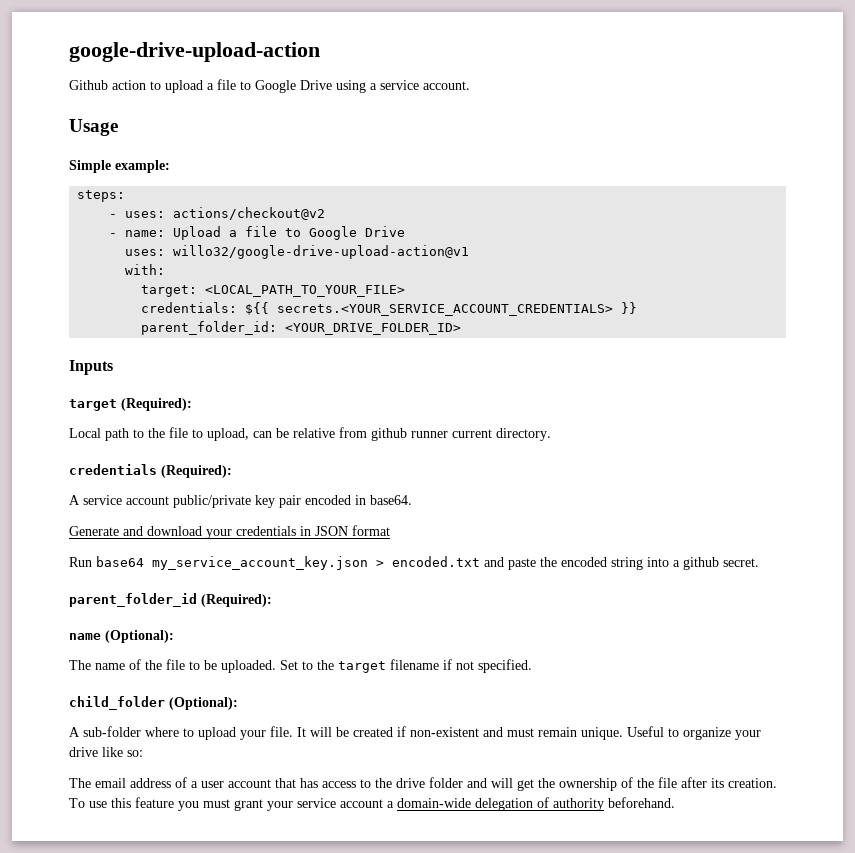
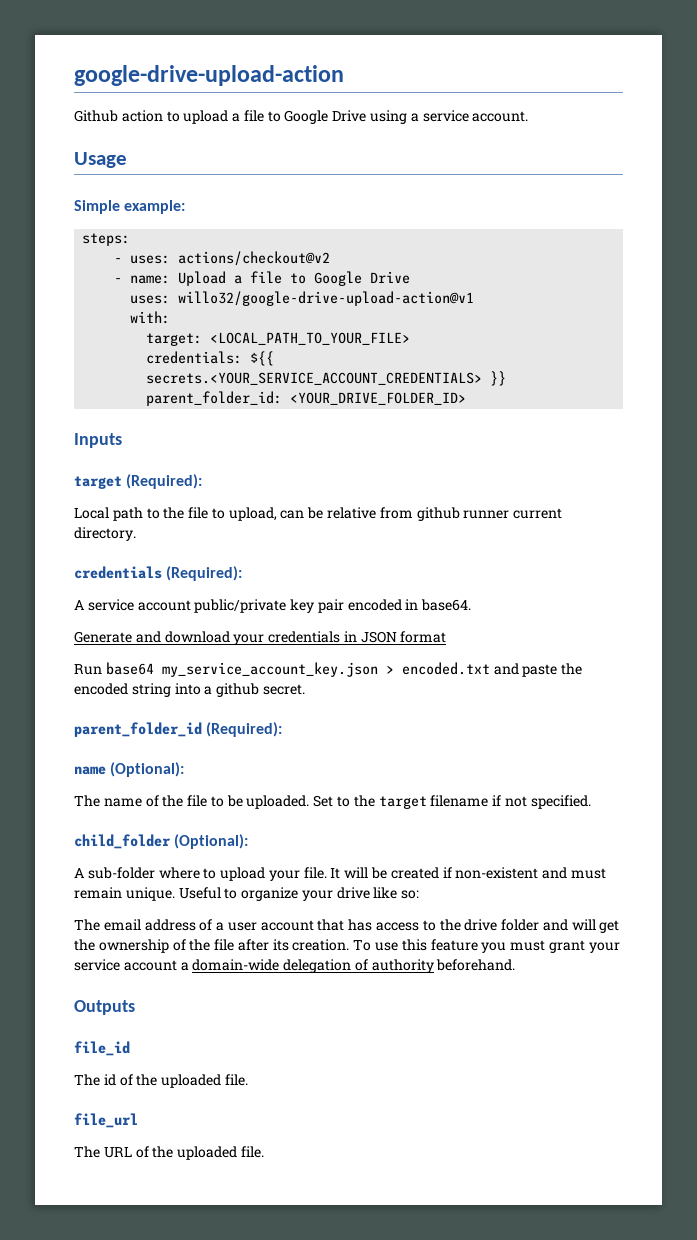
+ Outputs
+ file_id
+ The id of the uploaded file.
+ file_url
+ The URL of the uploaded file.

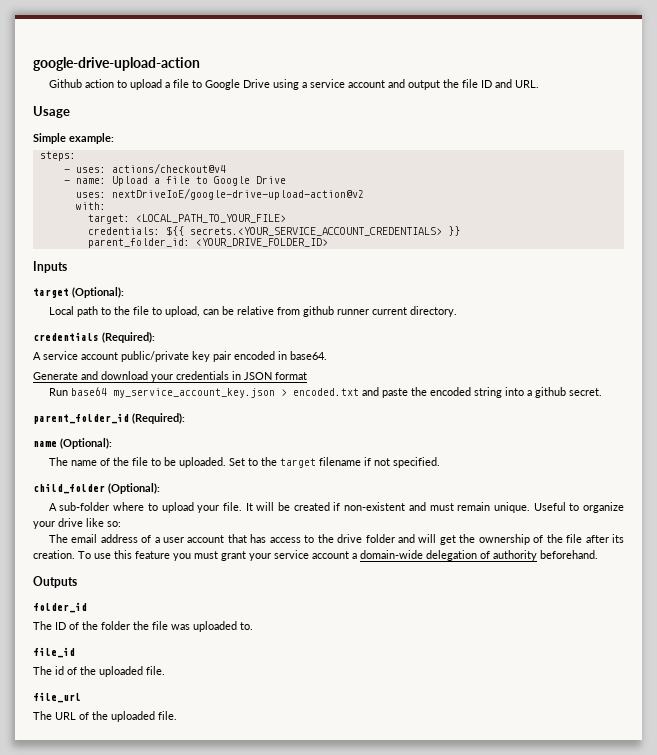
- Github action to upload a file to Google Drive using a service account.
+ Github action to upload a file to Google Drive using a service account and output the file ID and URL.
- - uses: actions/checkout@v2
+ - uses: actions/checkout@v4
- uses: willo32/google-drive-upload-action@v1
+ uses: nextDriveIoE/google-drive-upload-action@v2
- target (Required):
+ target (Optional):
+ folder_id
+ The ID of the folder the file was uploaded to.

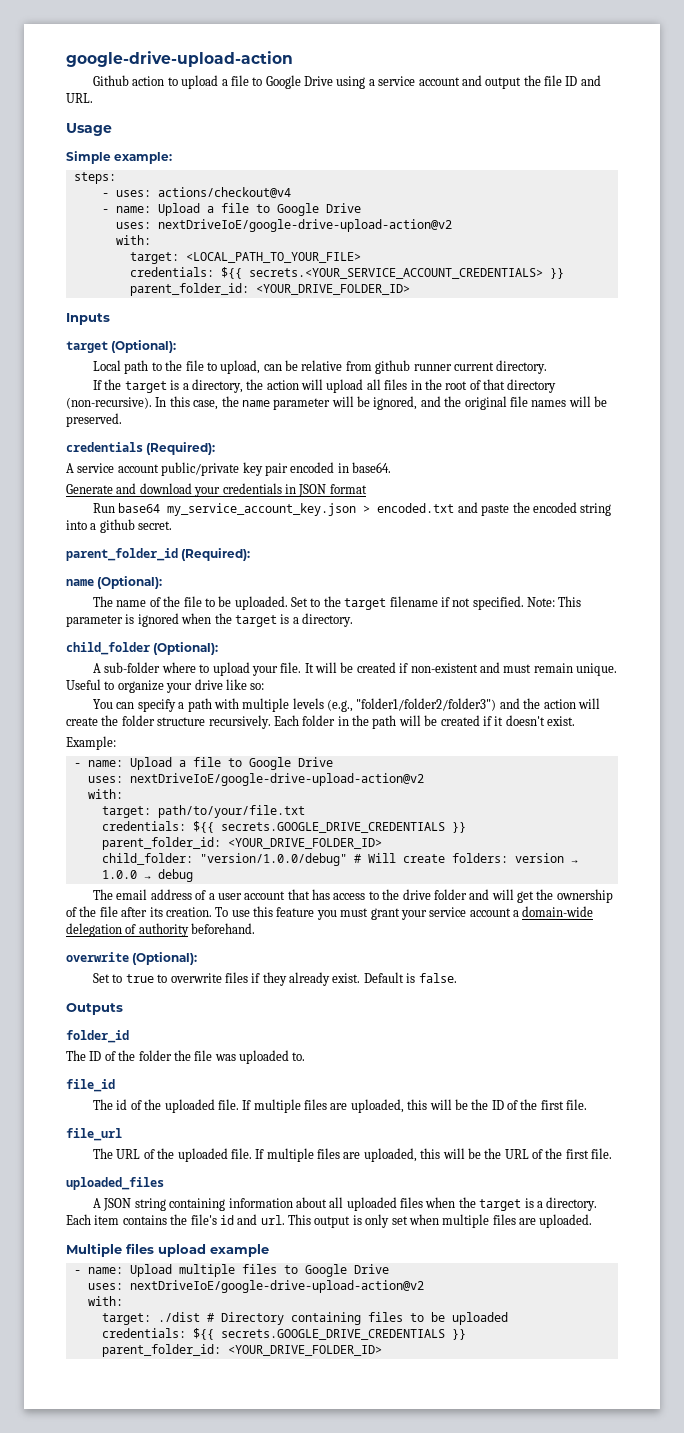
+ If the target is a directory, the action will upload all files in the root of that directory (non-recursive). In this case, the name parameter will be ignored, and the original file names will be preserved.
+ Note: This parameter is ignored when the target is a directory.
+ You can specify a path with multiple levels (e.g., "folder1/folder2/folder3") and the action will create the folder structure recursively. Each folder in the path will be created if it doesn't exist.
+ Example:
+ - name: Upload a file to Google Drive
+ uses: nextDriveIoE/google-drive-upload-action@v2
+ with:
+ target: path/to/your/file.txt
+ credentials: ${{ secrets.GOOGLE_DRIVE_CREDENTIALS }}
+ parent_folder_id: <YOUR_DRIVE_FOLDER_ID>
+ child_folder: "version/1.0.0/debug" # Will create folders: version → 1.0.0 → debug
+ overwrite (Optional):
+ Set to true to overwrite files if they already exist. Default is false.
+ If multiple files are uploaded, this will be the ID of the first file.
+ If multiple files are uploaded, this will be the URL of the first file.
+ uploaded_files
+ A JSON string containing information about all uploaded files when the target is a directory. Each item contains the file's id and url. This output is only set when multiple files are uploaded.
+ Multiple files upload example
+ - name: Upload multiple files to Google Drive
+ uses: nextDriveIoE/google-drive-upload-action@v2
+ with:
+ target: ./dist # Directory containing files to be uploaded
+ credentials: ${{ secrets.GOOGLE_DRIVE_CREDENTIALS }}
+ parent_folder_id: <YOUR_DRIVE_FOLDER_ID>

